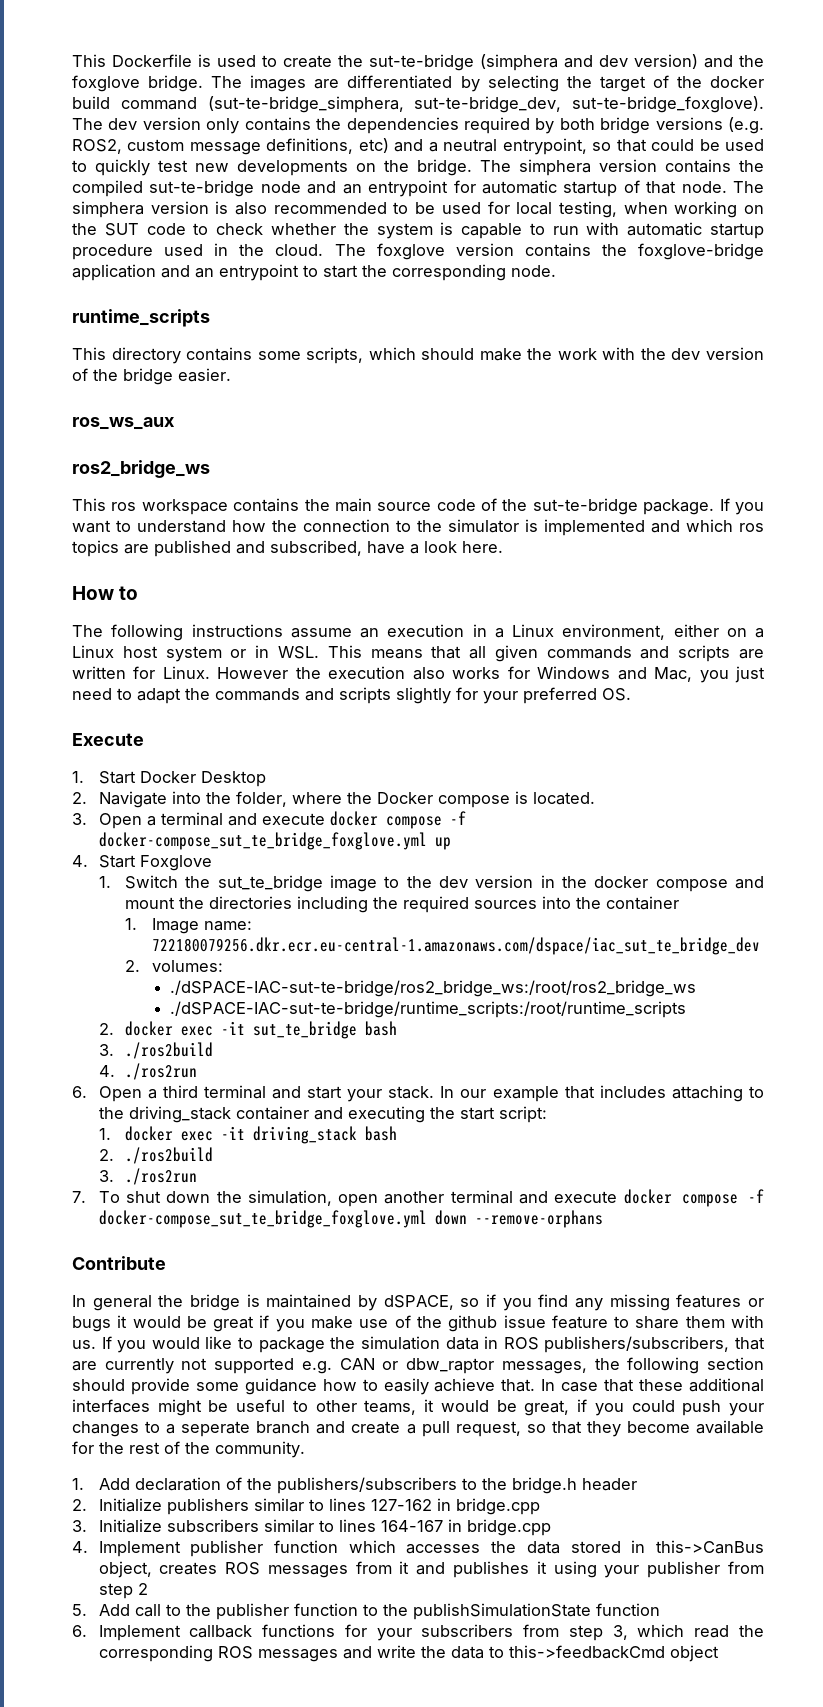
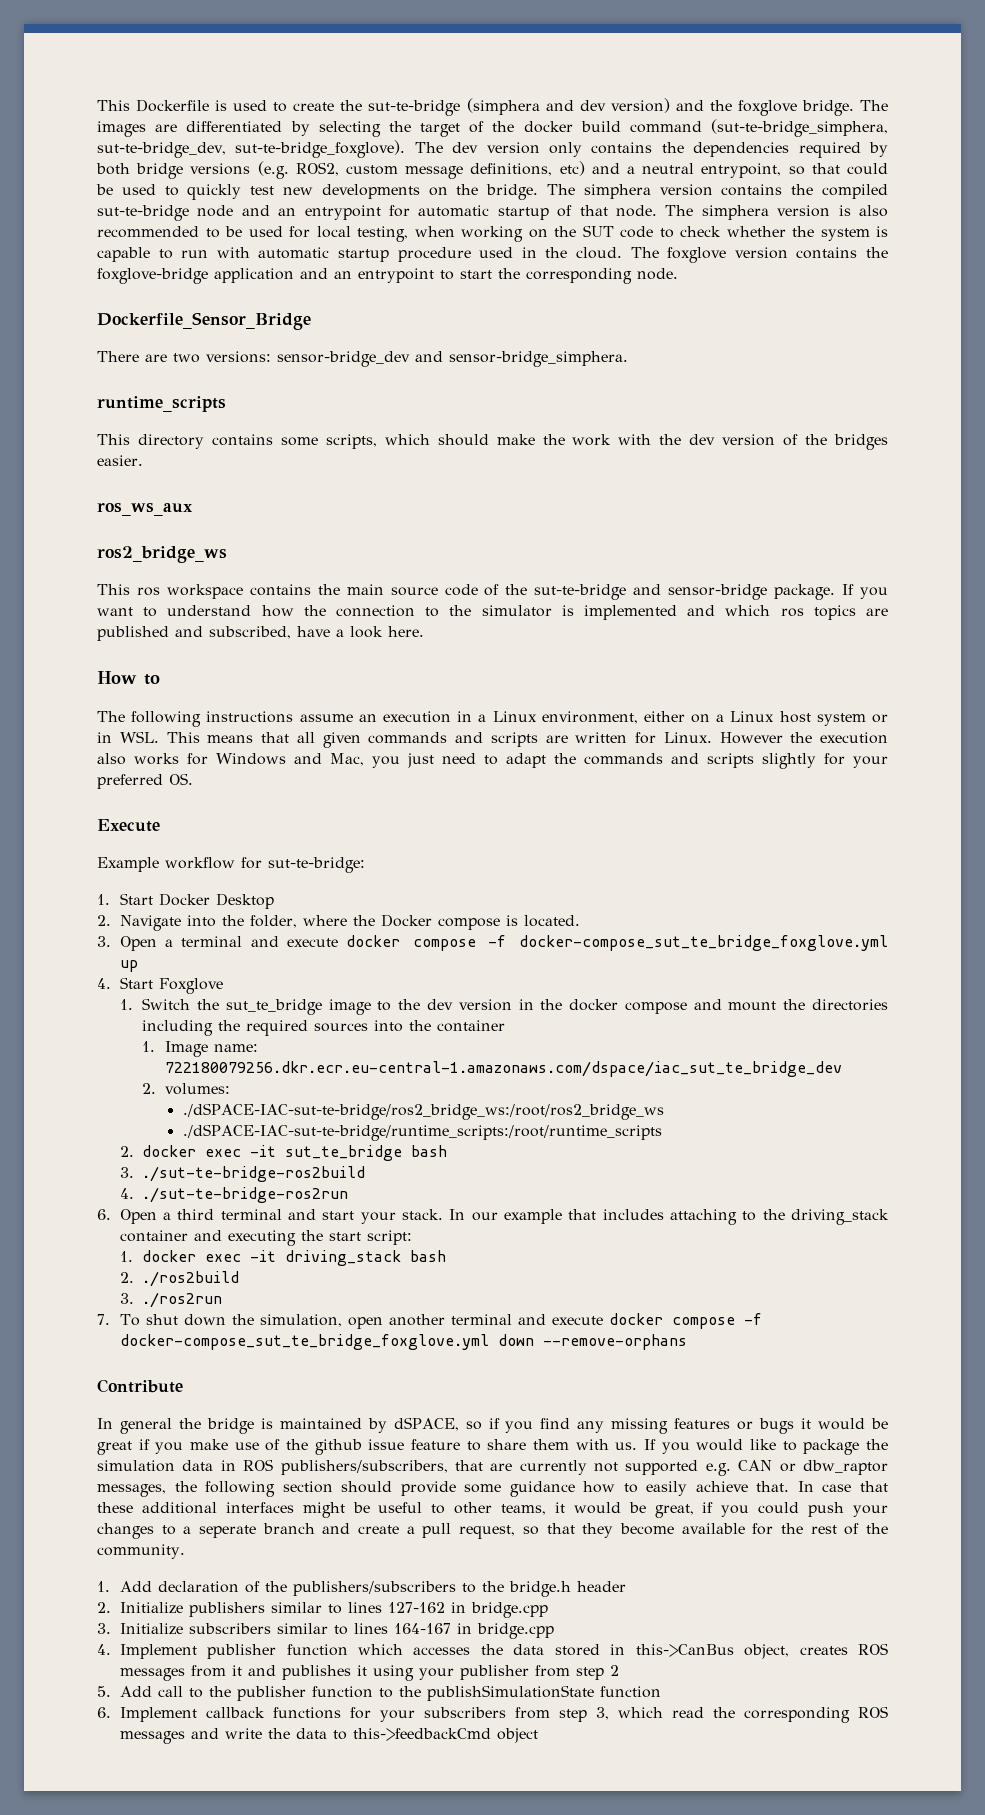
+ Dockerfile_Sensor_Bridge
+ There are two versions: sensor-bridge_dev and sensor-bridge_simphera.
- This directory contains some scripts, which should make the work with the dev version of the bridge easier.
+ This directory contains some scripts, which should make the work with the dev version of the bridges easier.
- This ros workspace contains the main source code of the sut-te-bridge package.
+ This ros workspace contains the main source code of the sut-te-bridge and sensor-bridge package.
+ Example workflow for sut-te-bridge:
- 3. ./ros2build
- 4. ./ros2run
+ 3. ./sut-te-bridge-ros2build
+ 4. ./sut-te-bridge-ros2run

